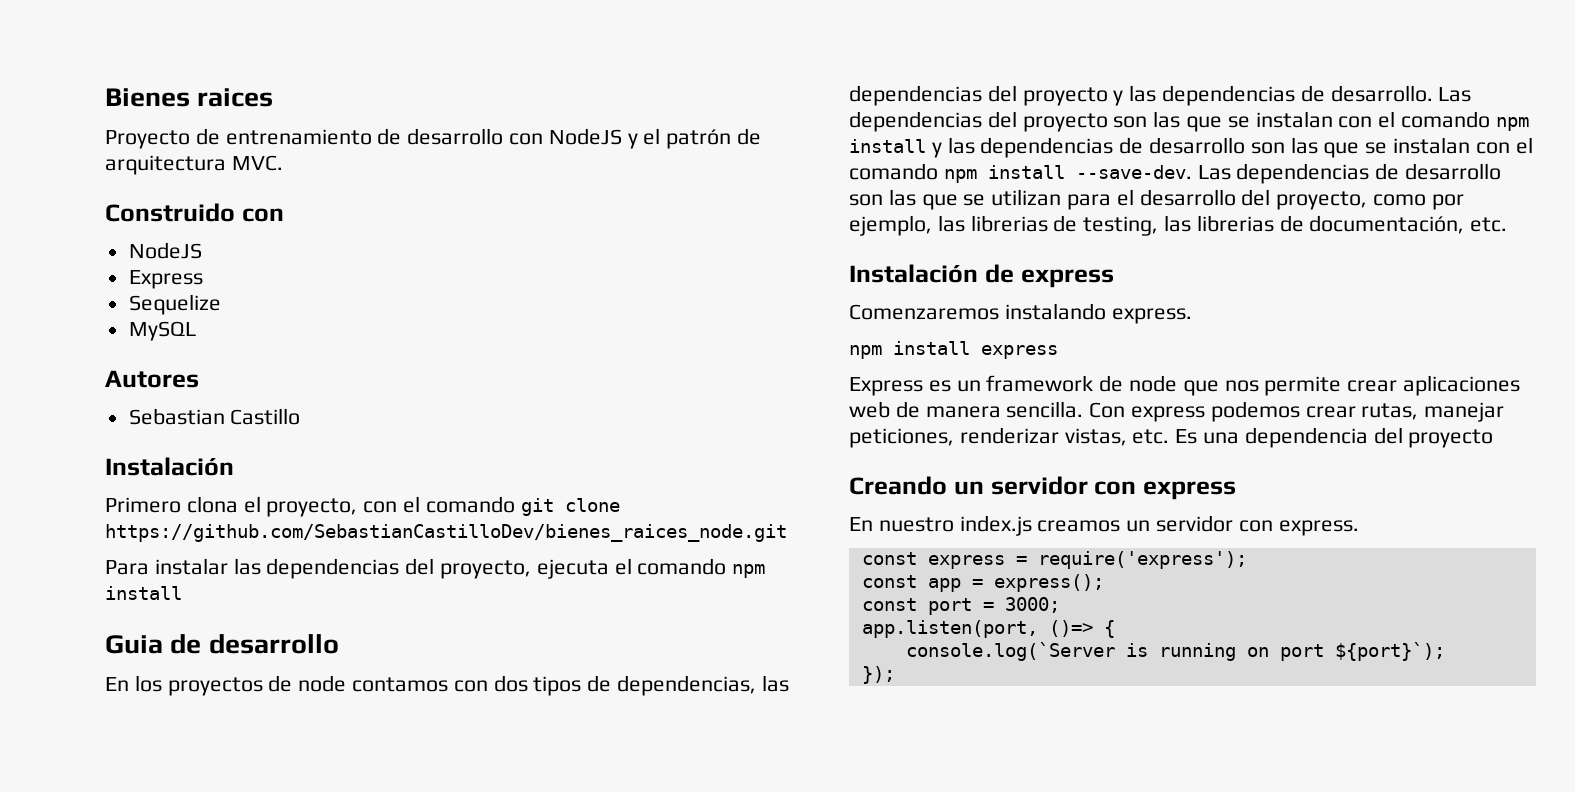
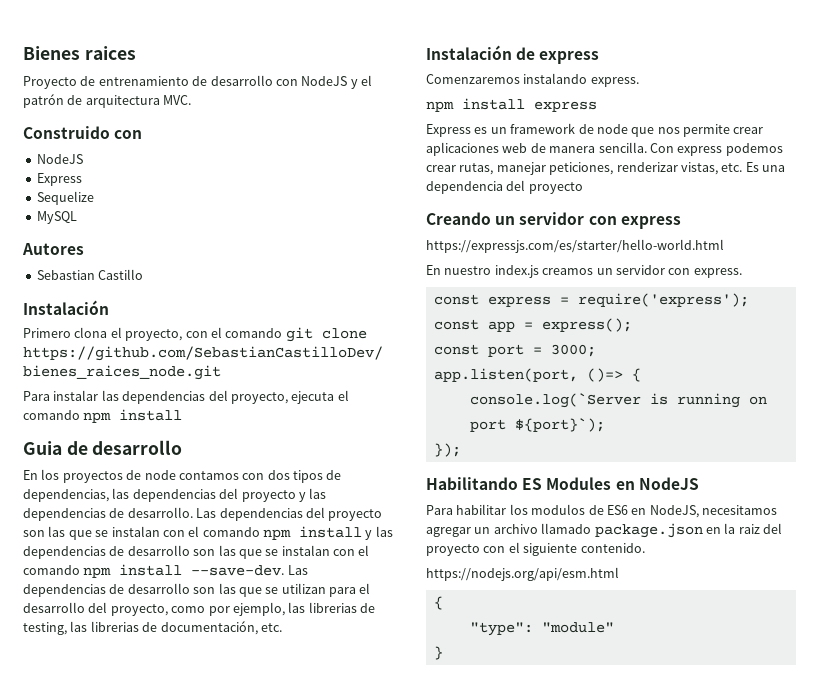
+ https://expressjs.com/es/starter/hello-world.html
+ Habilitando ES Modules en NodeJS
+ Para habilitar los modulos de ES6 en NodeJS, necesitamos agregar un archivo llamado package.json en la raiz del proyecto con el siguiente contenido.
+ https://nodejs.org/api/esm.html
+ {
+ "type": "module"
+ }

